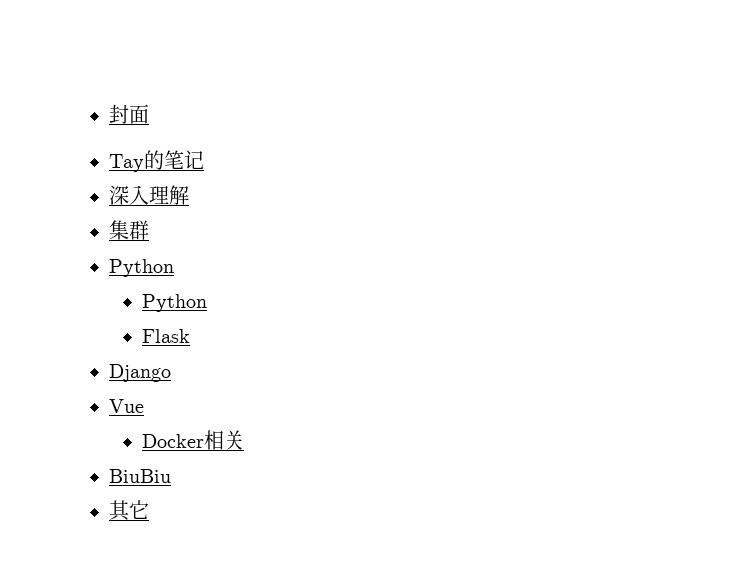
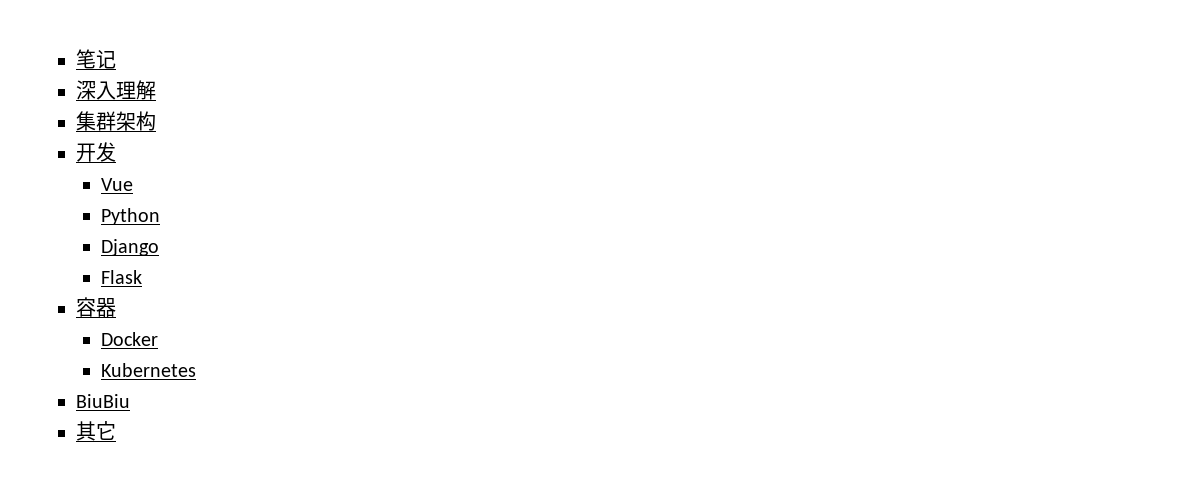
- 封面
- Tay的笔记
+ 笔记
- 集群
+ 集群架构
+ 开发
+ Vue
  Python
- Python
+ Django
- Django
- Vue
+ 容器
- Docker相关
+ Docker
+ Kubernetes

